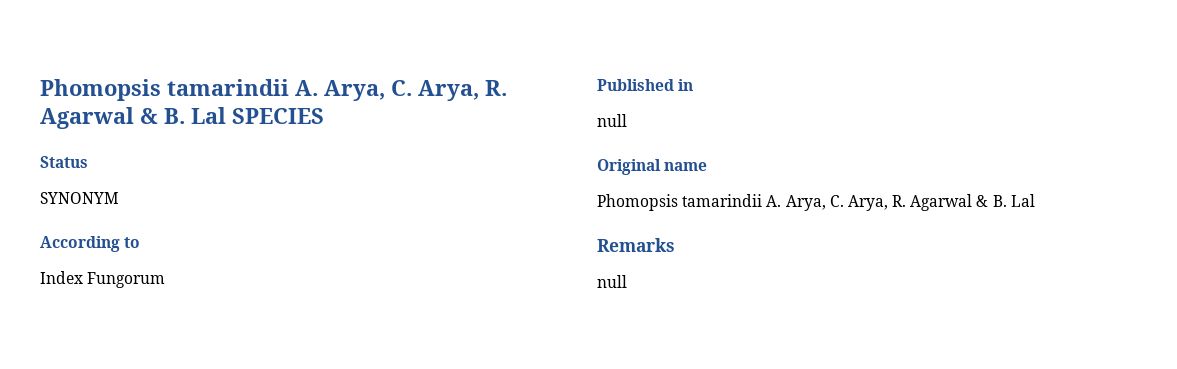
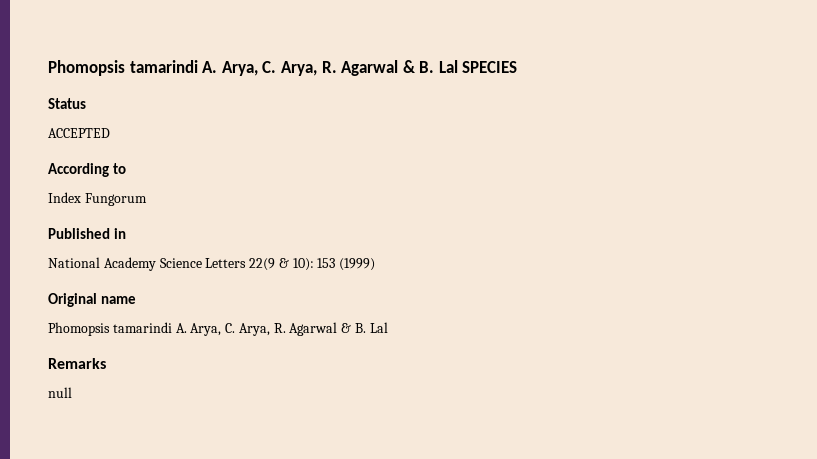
- Phomopsis tamarindii A. Arya, C. Arya, R. Agarwal & B. Lal SPECIES
+ Phomopsis tamarindi A. Arya, C. Arya, R. Agarwal & B. Lal SPECIES
- SYNONYM
+ ACCEPTED
  Published in
- null
+ National Academy Science Letters 22(9 & 10): 153 (1999)
  Original name
- Phomopsis tamarindii A. Arya, C. Arya, R. Agarwal & B. Lal
+ Phomopsis tamarindi A. Arya, C. Arya, R. Agarwal & B. Lal

